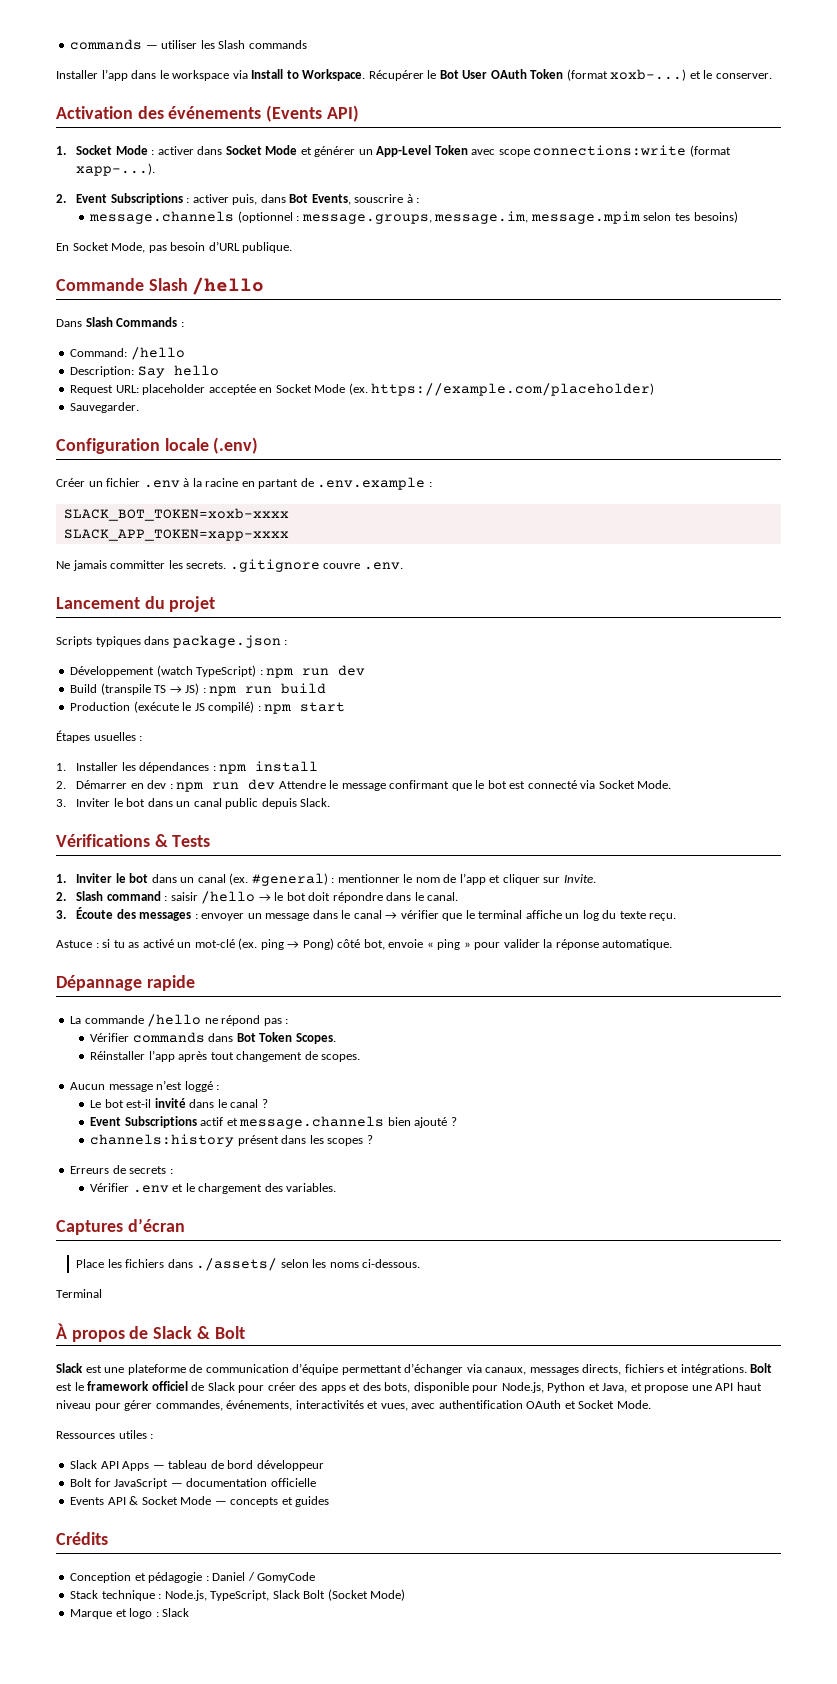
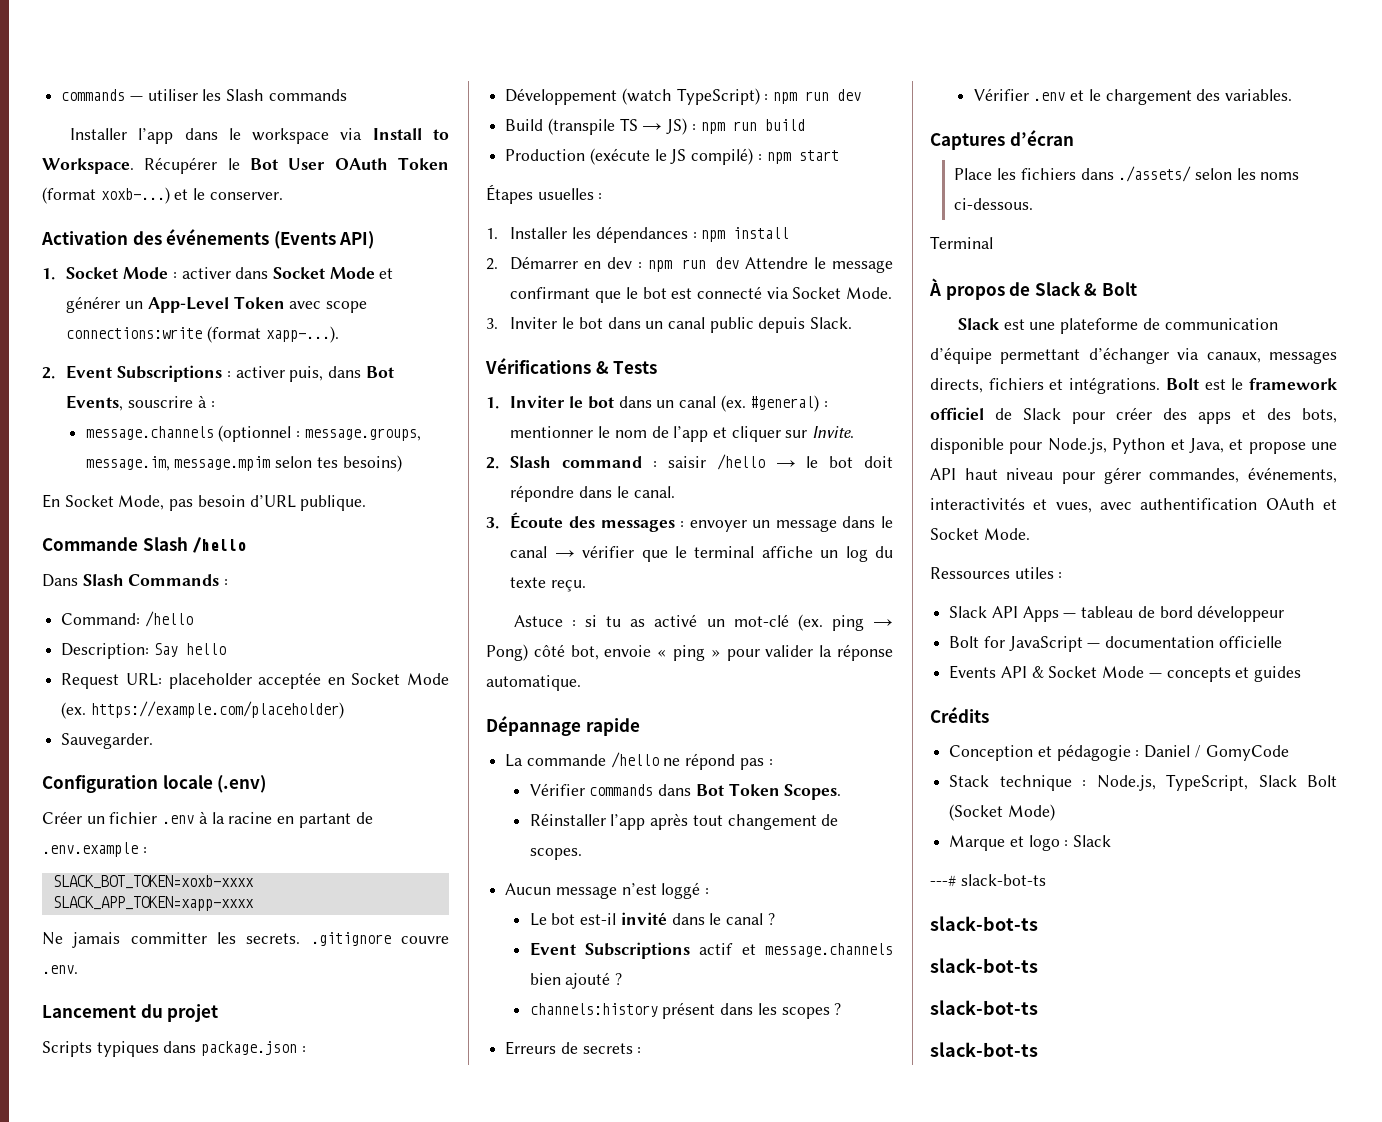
+ ---# slack-bot-ts
+ slack-bot-ts
+ slack-bot-ts
+ slack-bot-ts
+ slack-bot-ts

